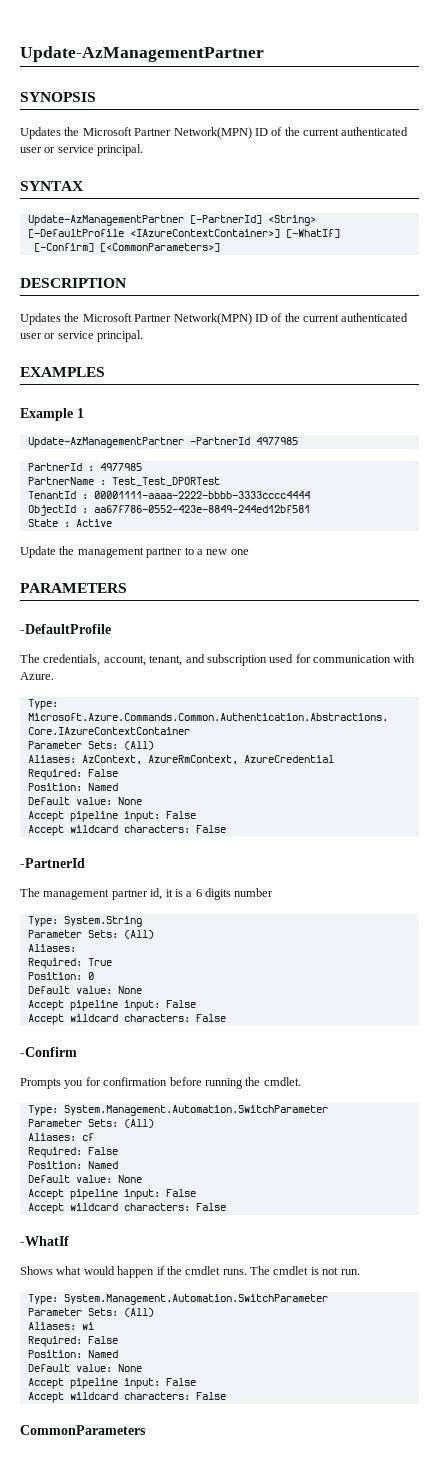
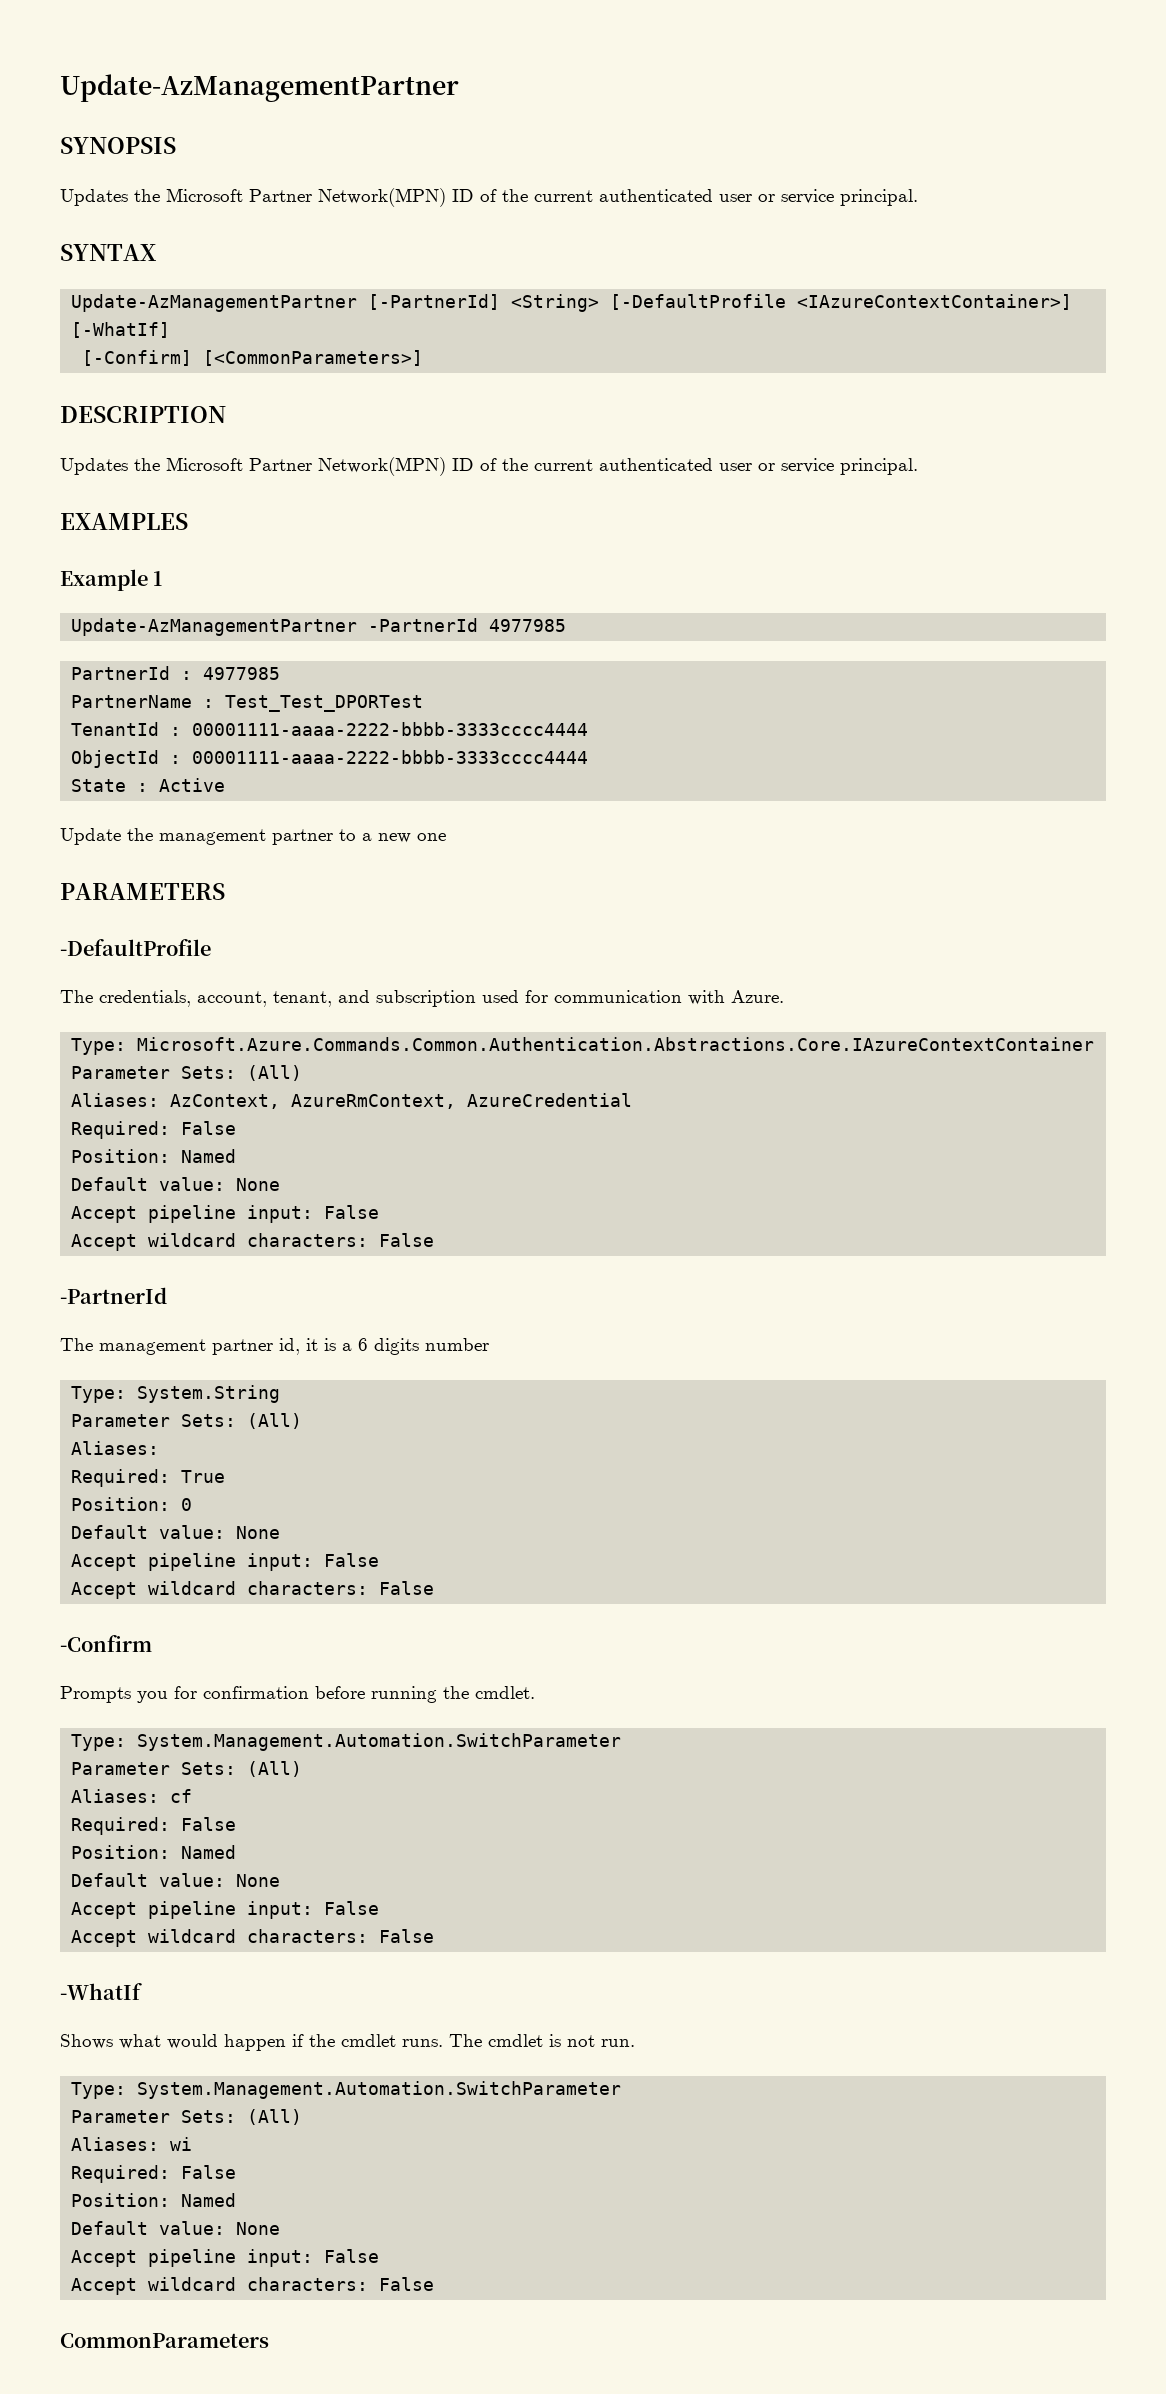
- ObjectId : aa67f786-0552-423e-8849-244ed12bf581
+ ObjectId : 00001111-aaaa-2222-bbbb-3333cccc4444

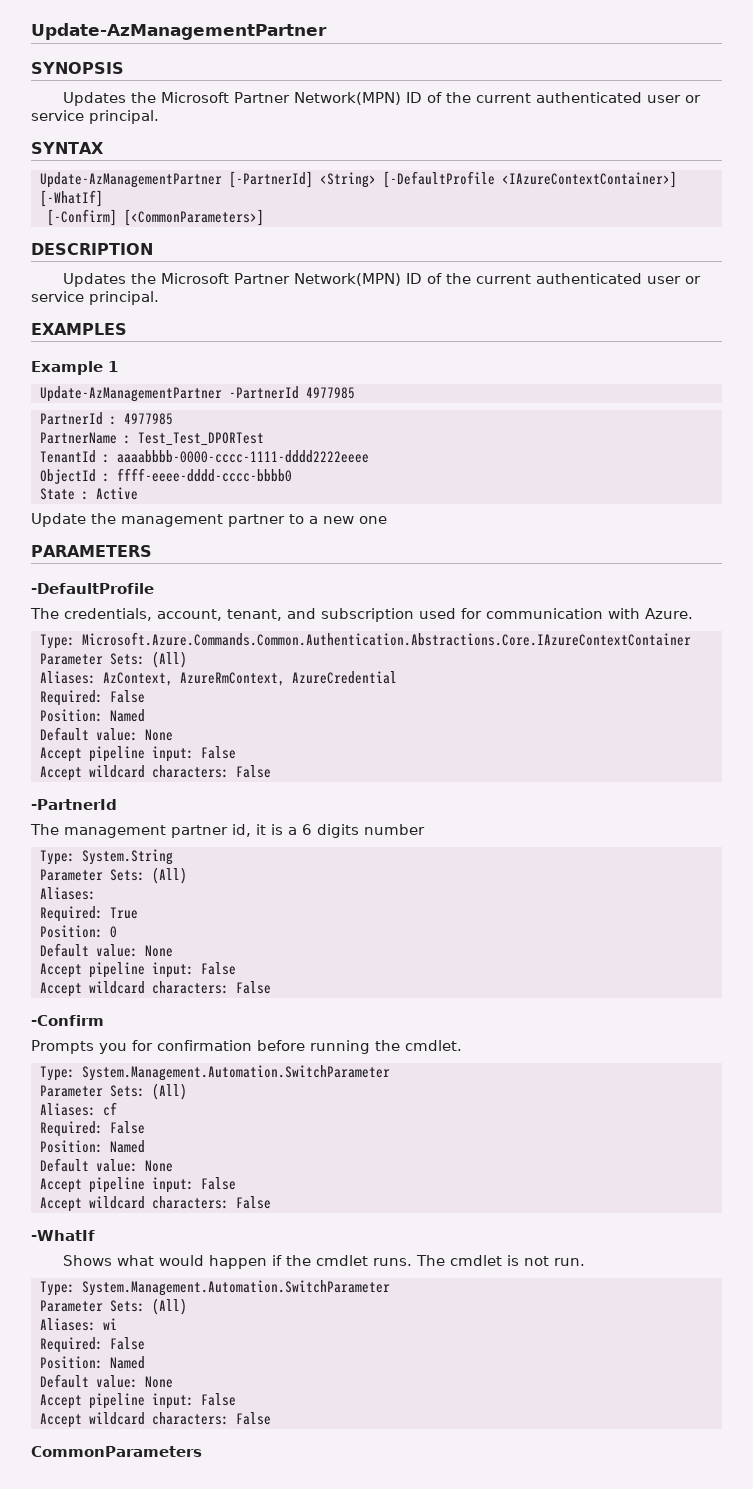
- TenantId : 00001111-aaaa-2222-bbbb-3333cccc4444
+ TenantId : aaaabbbb-0000-cccc-1111-dddd2222eeee
- ObjectId : 00001111-aaaa-2222-bbbb-3333cccc4444
+ ObjectId : ffff-eeee-dddd-cccc-bbbb0

